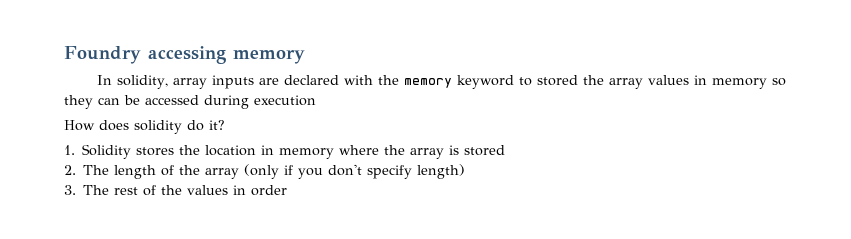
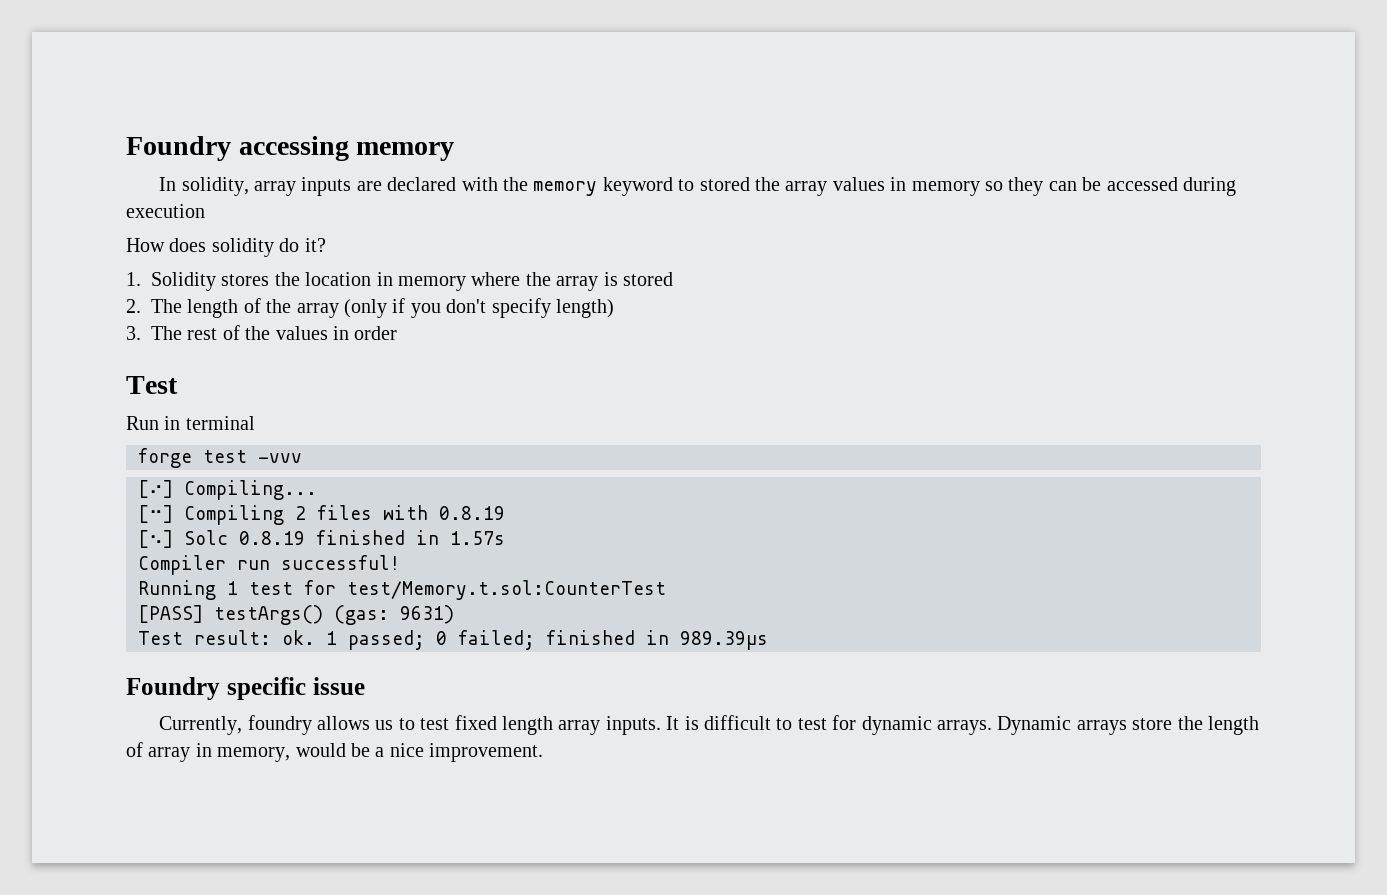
  3. The rest of the values in order
+ Test
+ Run in terminal
+ forge test -vvv
+ [⠔] Compiling...
+ [⠒] Compiling 2 files with 0.8.19
+ [⠢] Solc 0.8.19 finished in 1.57s
+ Compiler run successful!
+ Running 1 test for test/Memory.t.sol:CounterTest
+ [PASS] testArgs() (gas: 9631)
+ Test result: ok. 1 passed; 0 failed; finished in 989.39µs
+ Foundry specific issue
+ Currently, foundry allows us to test fixed length array inputs. It is difficult to test for dynamic arrays. Dynamic arrays store the length of array in memory, would be a nice improvement.

